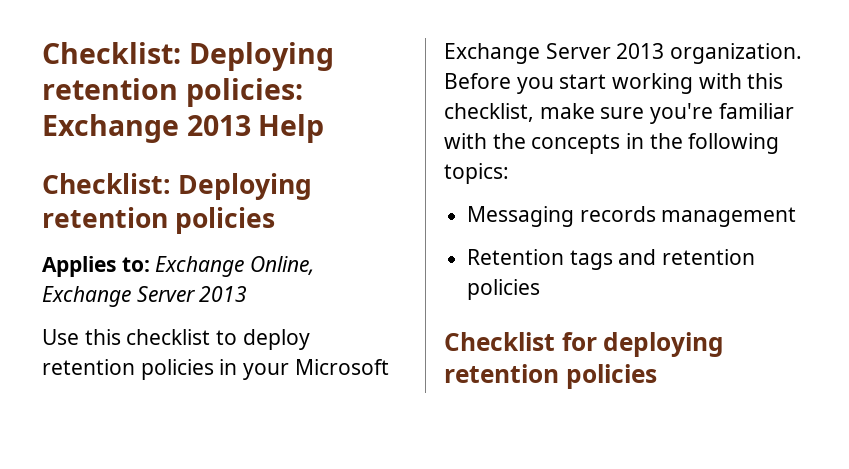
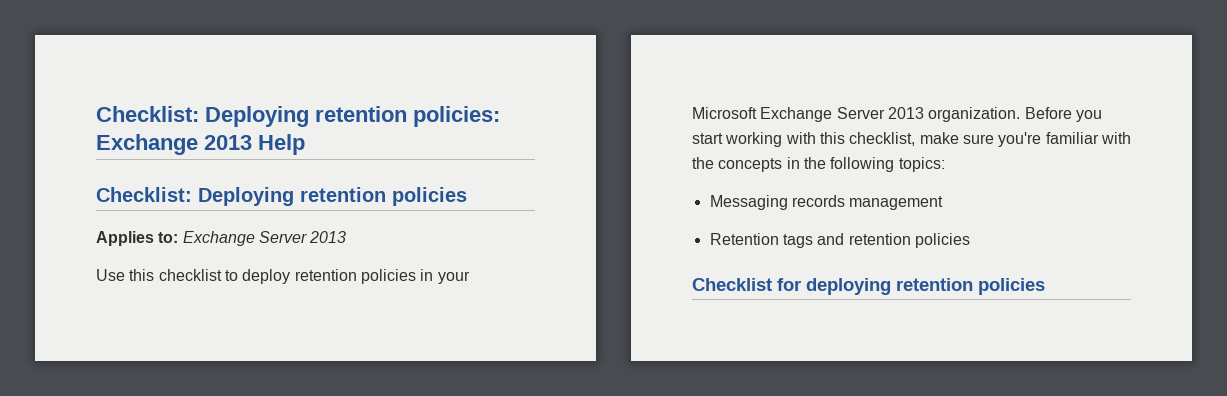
- Applies to: Exchange Online, Exchange Server 2013
+ Applies to: Exchange Server 2013

